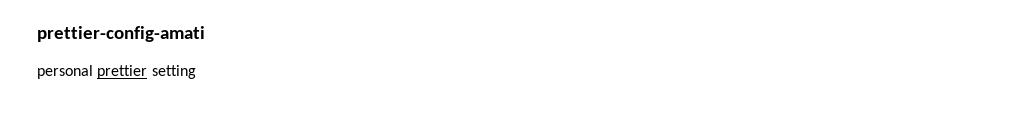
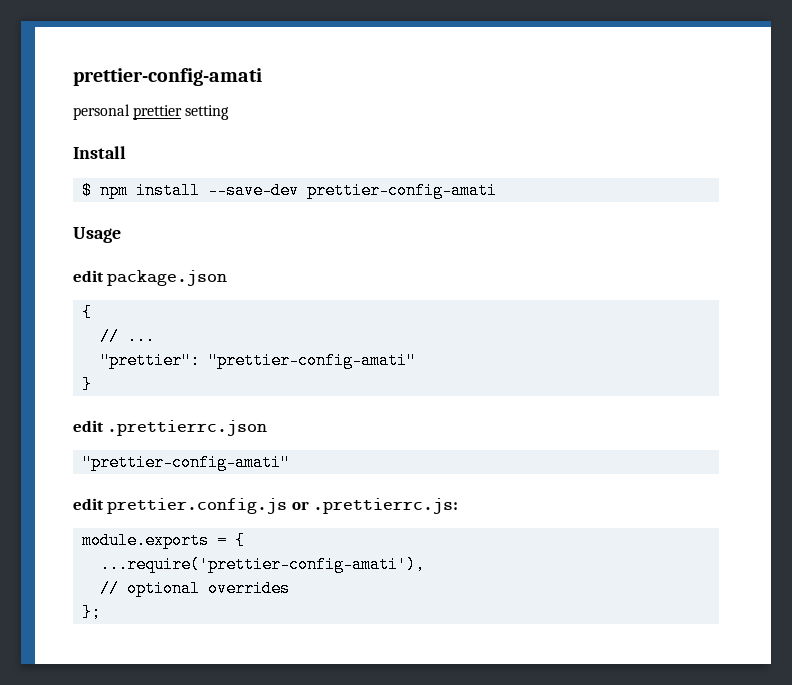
+ Install
+ $ npm install --save-dev prettier-config-amati
+ Usage
+ edit package.json
+ {
+ // ...
+ "prettier": "prettier-config-amati"
+ }
+ edit .prettierrc.json
+ "prettier-config-amati"
+ edit prettier.config.js or .prettierrc.js:
+ module.exports = {
+ ...require('prettier-config-amati'),
+ // optional overrides
+ };

